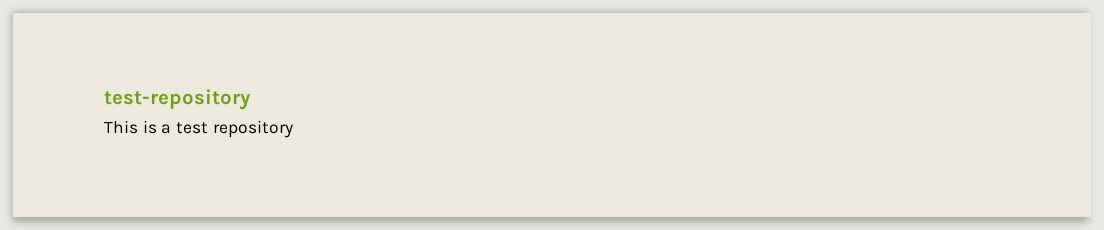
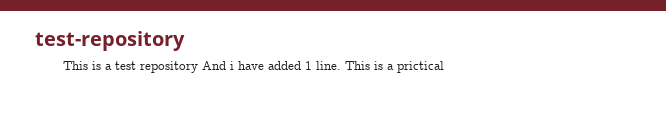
- This is a test repository
+ This is a test repository And i have added 1 line. This is a prictical

